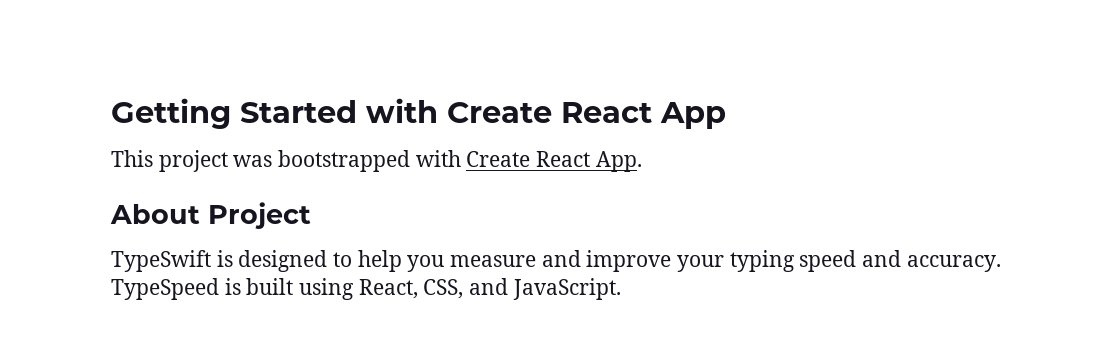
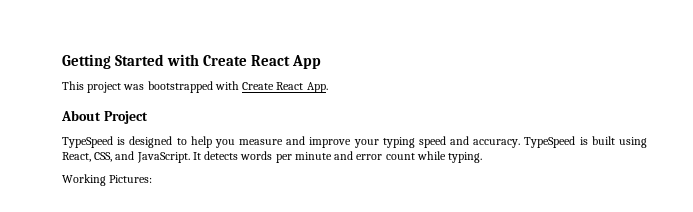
- TypeSwift is designed to help you measure and improve your typing speed and accuracy.
+ TypeSpeed is designed to help you measure and improve your typing speed and accuracy.
+ It detects words per minute and error count while typing.
+ Working Pictures:

